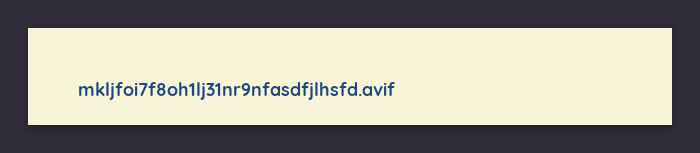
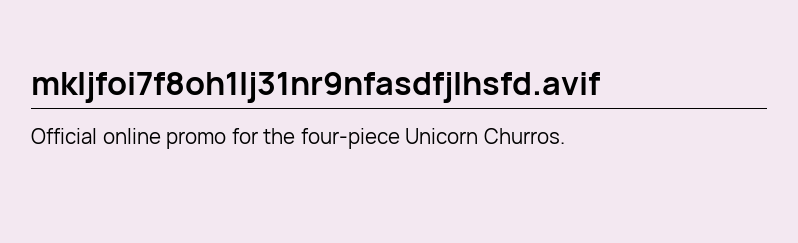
+ Official online promo for the four-piece Unicorn Churros.

